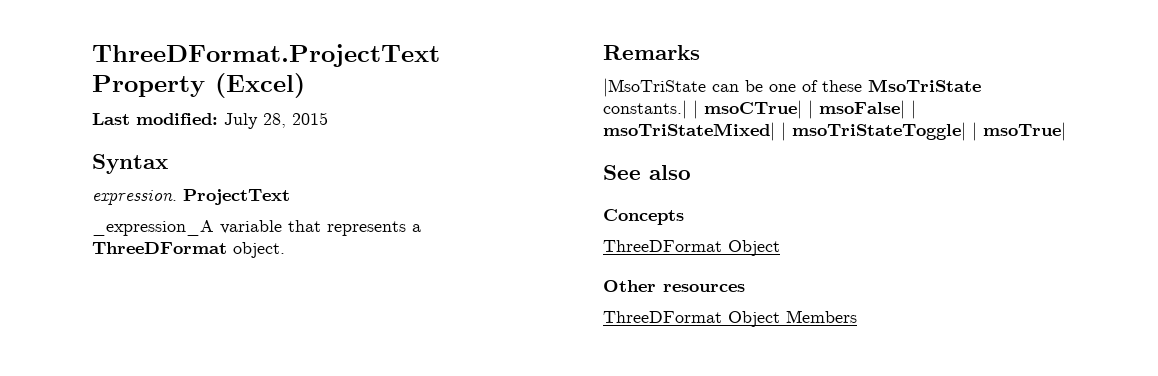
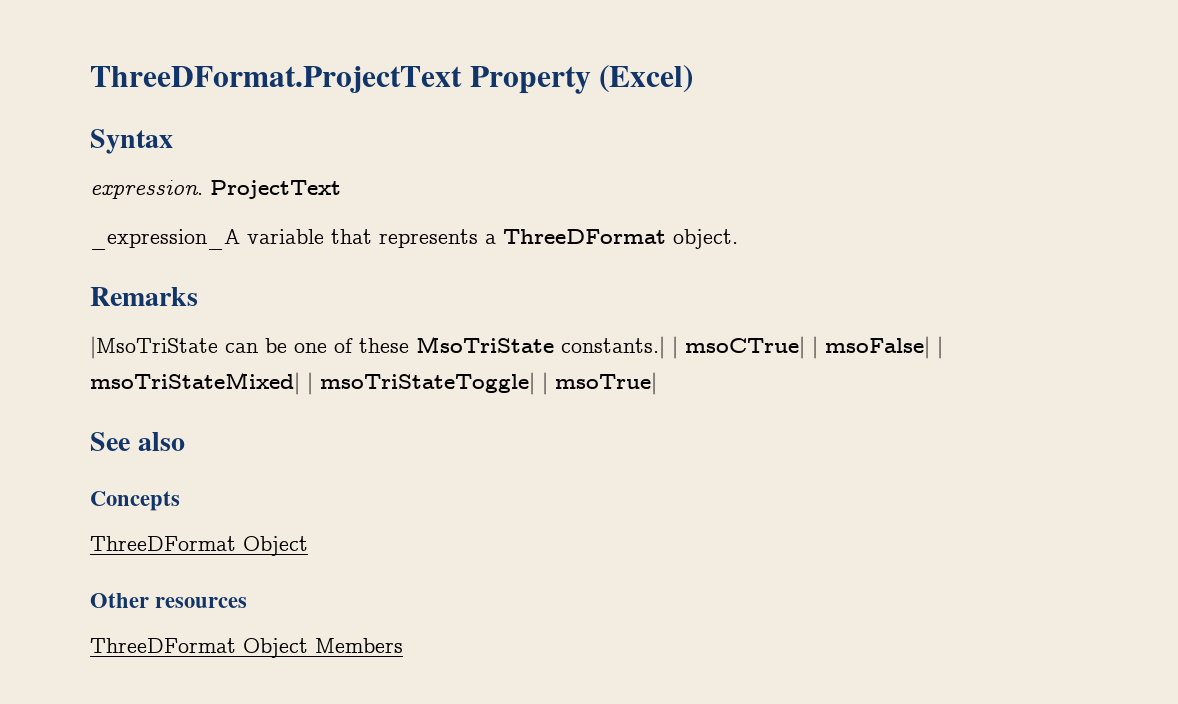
- Last modified: July 28, 2015

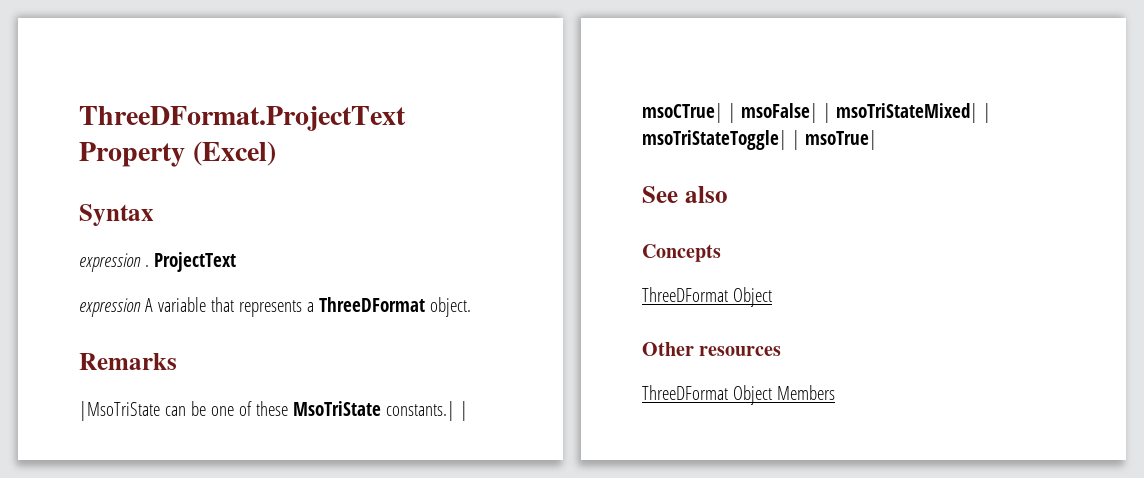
- expression.
+ expression .
- _expression_A variable that represents a ThreeDFormat object.
+ expression A variable that represents a ThreeDFormat object.

